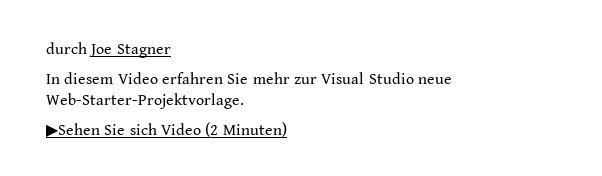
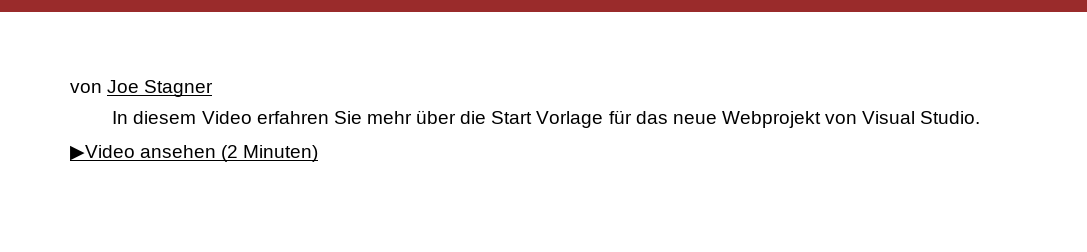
- durch Joe Stagner
+ von Joe Stagner
- In diesem Video erfahren Sie mehr zur Visual Studio neue Web-Starter-Projektvorlage.
- ▶Sehen Sie sich Video (2 Minuten)
+ In diesem Video erfahren Sie mehr über die Start Vorlage für das neue Webprojekt von Visual Studio.
+ ▶Video ansehen (2 Minuten)

